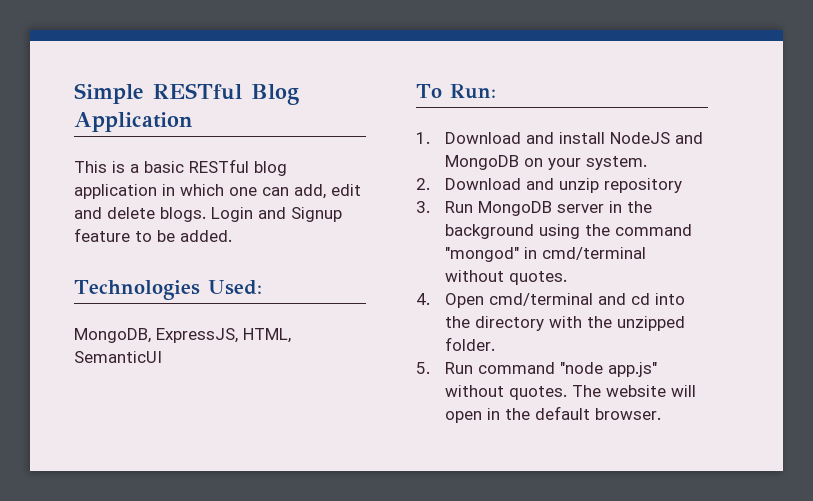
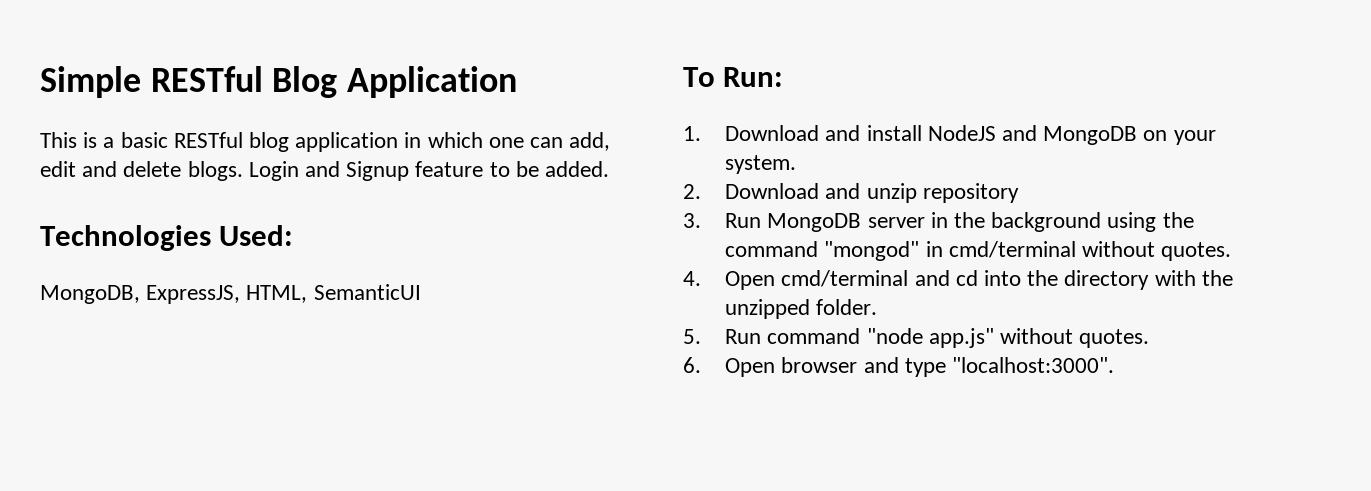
- 5. Run command "node app.js" without quotes. The website will open in the default browser.
+ 5. Run command "node app.js" without quotes.
+ 6. Open browser and type "localhost:3000".

